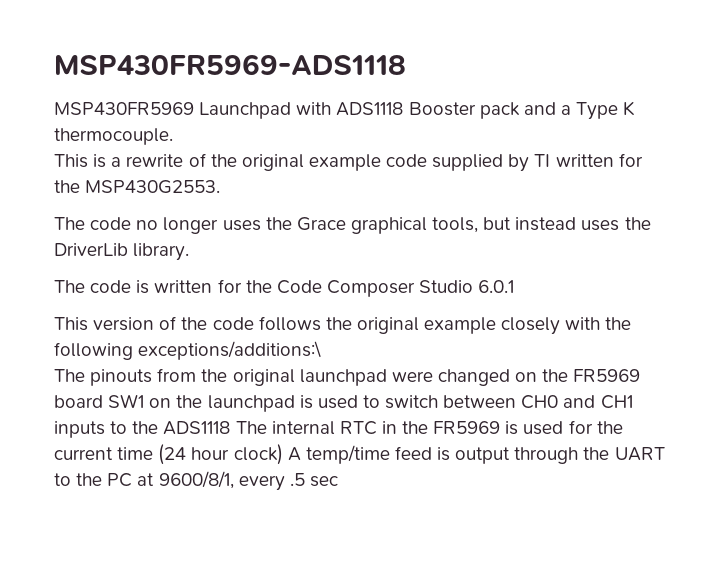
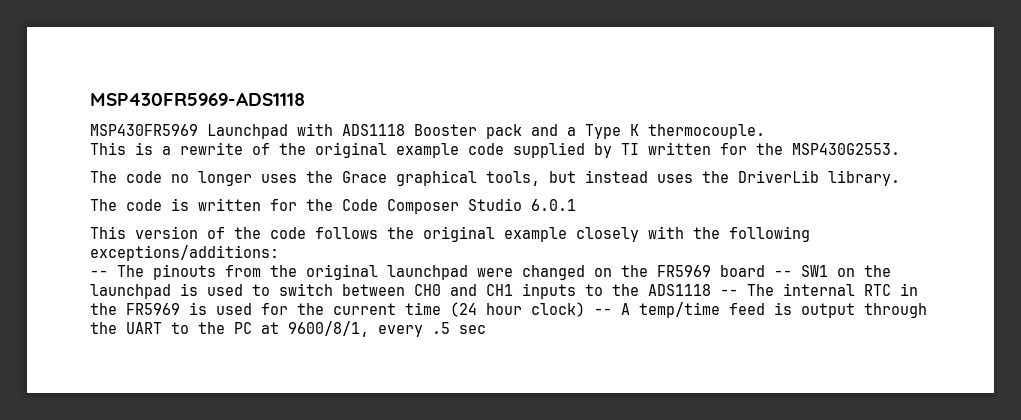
- This version of the code follows the original example closely with the following exceptions/additions:\
- The pinouts from the original launchpad were changed on the FR5969 board SW1 on the launchpad is used to switch between CH0 and CH1 inputs to the ADS1118 The internal RTC in the FR5969 is used for the current time (24 hour clock) A temp/time feed is output through the UART to the PC at 9600/8/1, every .5 sec
+ This version of the code follows the original example closely with the following exceptions/additions:
+ -- The pinouts from the original launchpad were changed on the FR5969 board -- SW1 on the launchpad is used to switch between CH0 and CH1 inputs to the ADS1118 -- The internal RTC in the FR5969 is used for the current time (24 hour clock) -- A temp/time feed is output through the UART to the PC at 9600/8/1, every .5 sec

